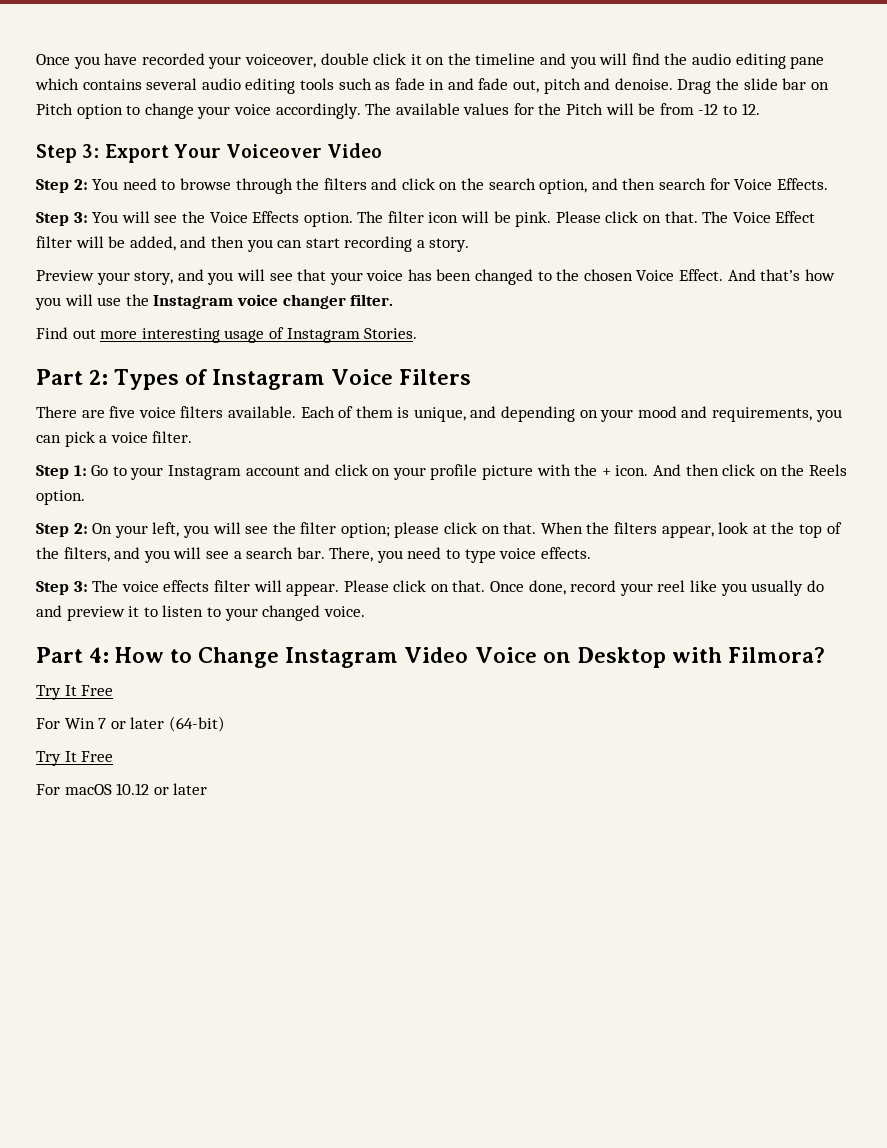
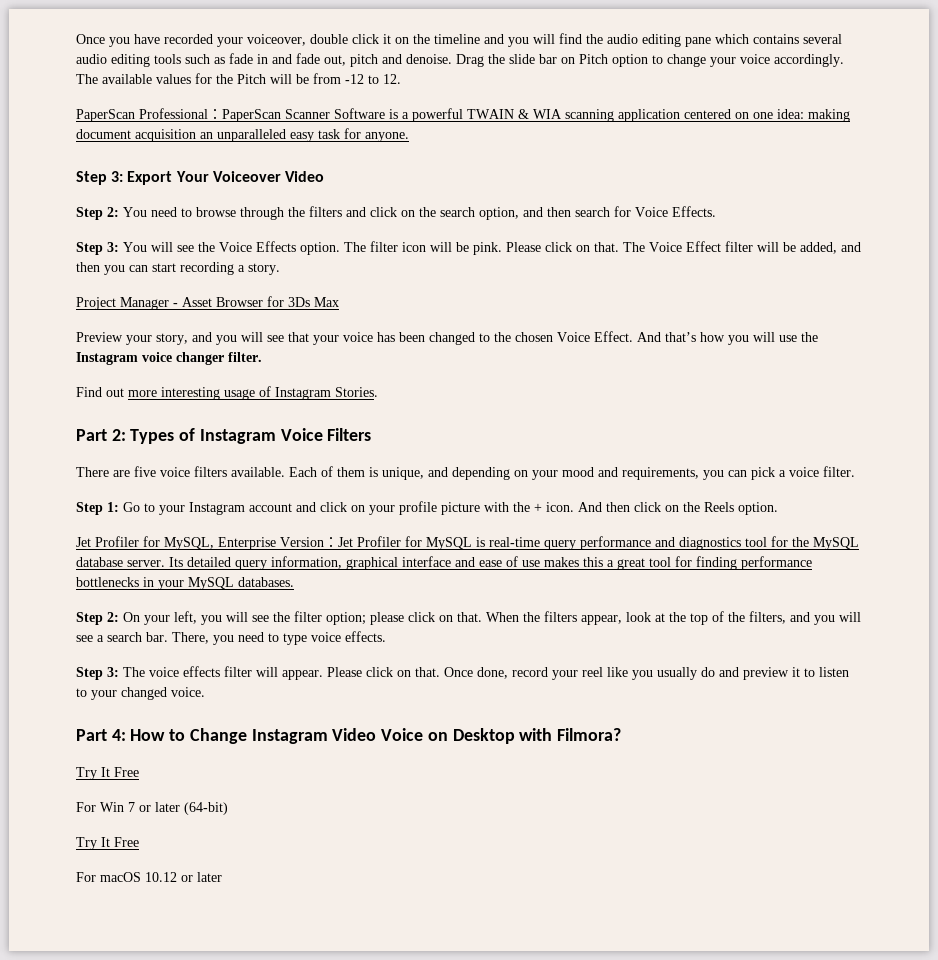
+ PaperScan Professional：PaperScan Scanner Software is a powerful TWAIN & WIA scanning application centered on one idea: making document acquisition an unparalleled easy task for anyone.
+ Project Manager - Asset Browser for 3Ds Max
+ Jet Profiler for MySQL, Enterprise Version：Jet Profiler for MySQL is real-time query performance and diagnostics tool for the MySQL database server. Its detailed query information, graphical interface and ease of use makes this a great tool for finding performance bottlenecks in your MySQL databases.

